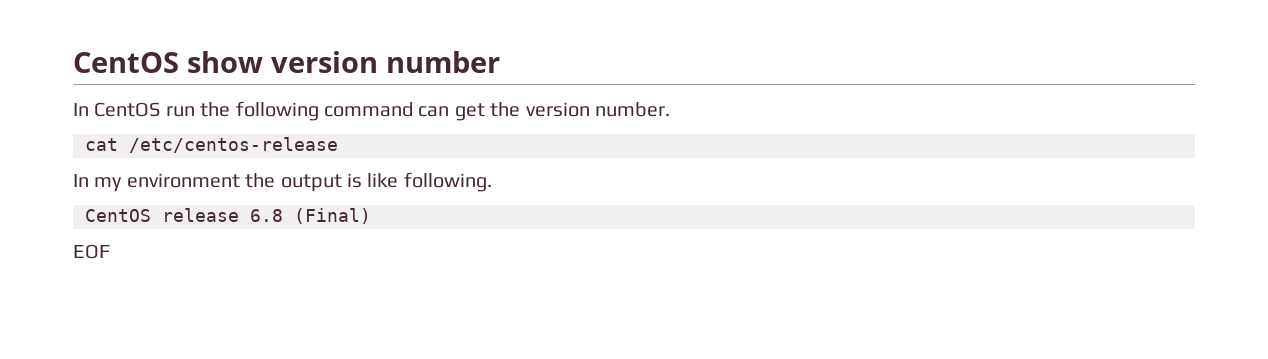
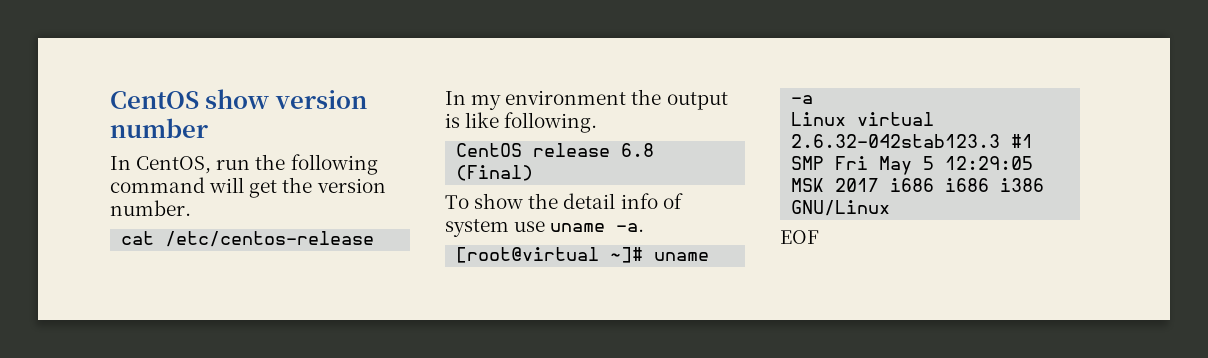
- In CentOS run the following command can get the version number.
+ In CentOS, run the following command will get the version number.
+ To show the detail info of system use uname -a.
+ [root@virtual ~]# uname -a
+ Linux virtual 2.6.32-042stab123.3 #1 SMP Fri May 5 12:29:05 MSK 2017 i686 i686 i386 GNU/Linux

